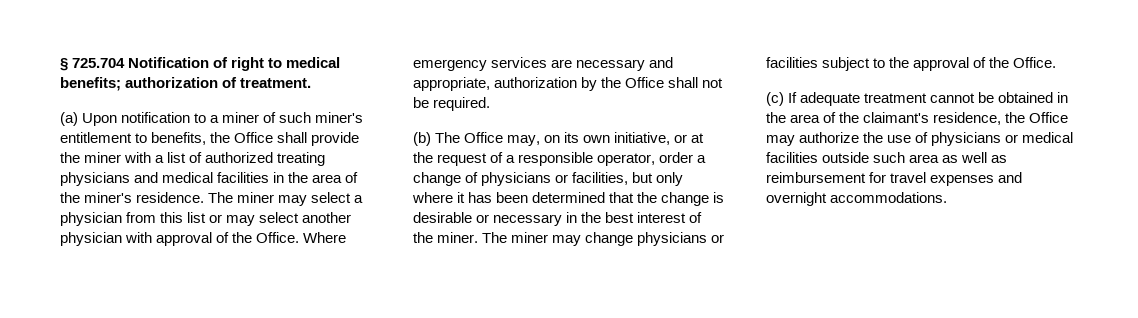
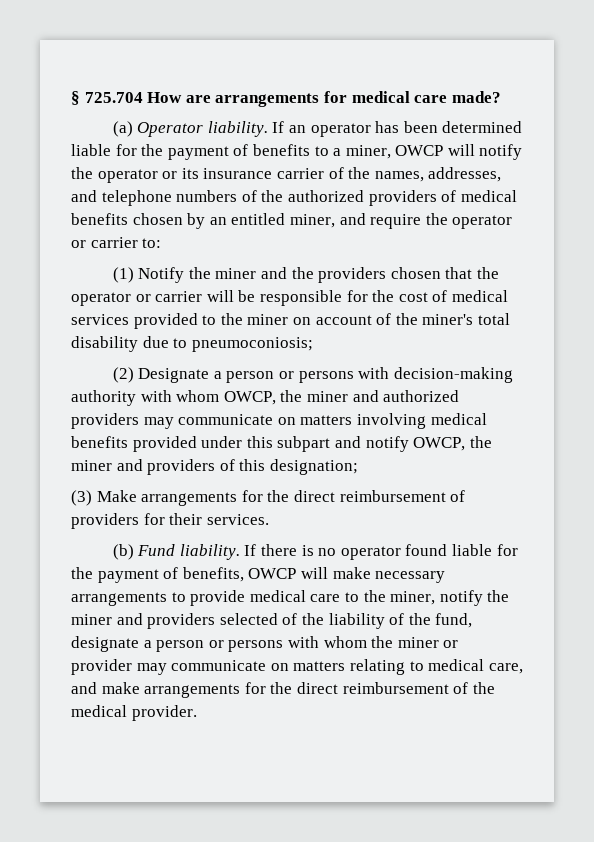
- § 725.704 Notification of right to medical benefits; authorization of treatment.
- (a) Upon notification to a miner of such miner's entitlement to benefits, the Office shall provide the miner with a list of authorized treating physicians and medical facilities in the area of the miner's residence. The miner may select a physician from this list or may select another physician with approval of the Office. Where emergency services are necessary and appropriate, authorization by the Office shall not be required.
- (b) The Office may, on its own initiative, or at the request of a responsible operator, order a change of physicians or facilities, but only where it has been determined that the change is desirable or necessary in the best interest of the miner. The miner may change physicians or facilities subject to the approval of the Office.
- (c) If adequate treatment cannot be obtained in the area of the claimant's residence, the Office may authorize the use of physicians or medical facilities outside such area as well as reimbursement for travel expenses and overnight accommodations.
+ § 725.704 How are arrangements for medical care made?
+ (a) Operator liability. If an operator has been determined liable for the payment of benefits to a miner, OWCP will notify the operator or its insurance carrier of the names, addresses, and telephone numbers of the authorized providers of medical benefits chosen by an entitled miner, and require the operator or carrier to:
+ (1) Notify the miner and the providers chosen that the operator or carrier will be responsible for the cost of medical services provided to the miner on account of the miner's total disability due to pneumoconiosis;
+ (2) Designate a person or persons with decision-making authority with whom OWCP, the miner and authorized providers may communicate on matters involving medical benefits provided under this subpart and notify OWCP, the miner and providers of this designation;
+ (3) Make arrangements for the direct reimbursement of providers for their services.
+ (b) Fund liability. If there is no operator found liable for the payment of benefits, OWCP will make necessary arrangements to provide medical care to the miner, notify the miner and providers selected of the liability of the fund, designate a person or persons with whom the miner or provider may communicate on matters relating to medical care, and make arrangements for the direct reimbursement of the medical provider.

